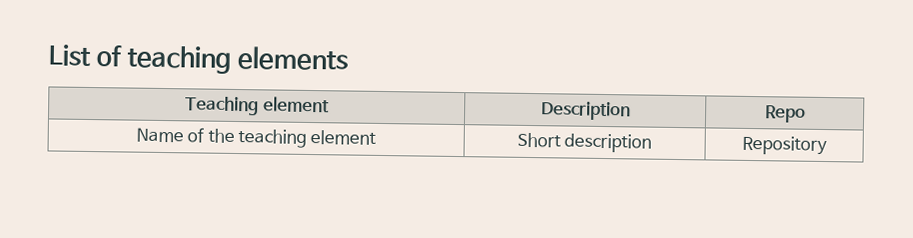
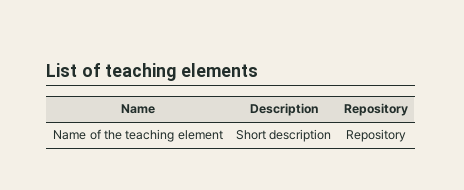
- Teaching element | Description | Repo
+ Name | Description | Repository

